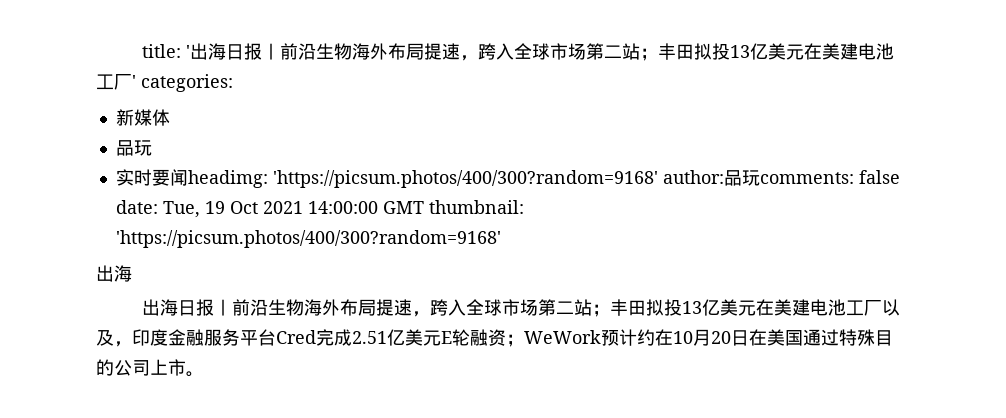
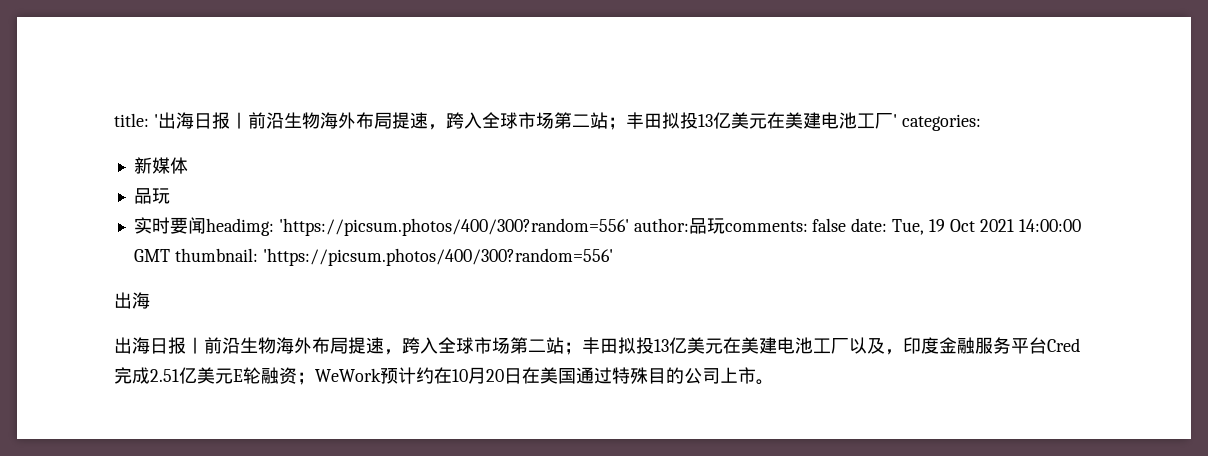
- 实时要闻headimg: 'https://picsum.photos/400/300?random=9168' author:品玩comments: false date: Tue, 19 Oct 2021 14:00:00 GMT thumbnail: 'https://picsum.photos/400/300?random=9168'
+ 实时要闻headimg: 'https://picsum.photos/400/300?random=556' author:品玩comments: false date: Tue, 19 Oct 2021 14:00:00 GMT thumbnail: 'https://picsum.photos/400/300?random=556'

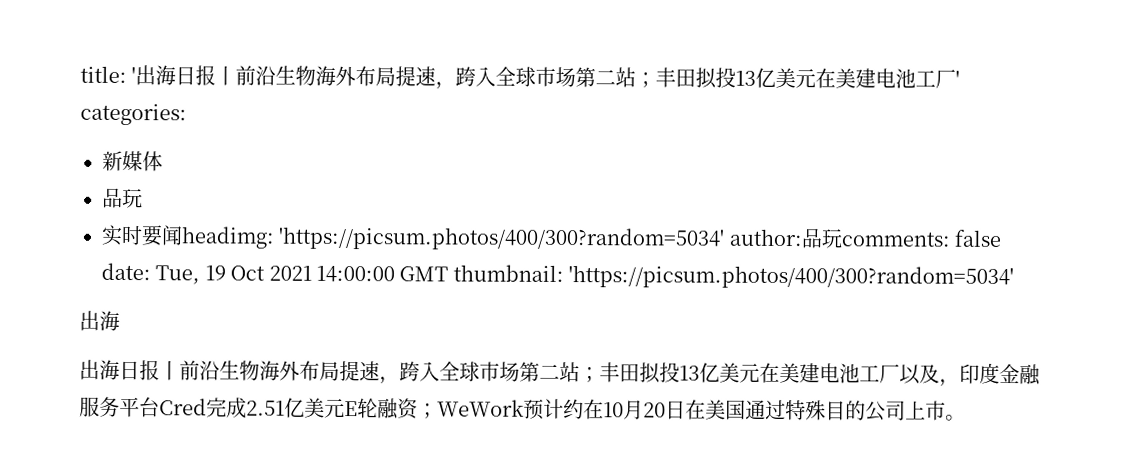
- 实时要闻headimg: 'https://picsum.photos/400/300?random=556' author:品玩comments: false date: Tue, 19 Oct 2021 14:00:00 GMT thumbnail: 'https://picsum.photos/400/300?random=556'
+ 实时要闻headimg: 'https://picsum.photos/400/300?random=5034' author:品玩comments: false date: Tue, 19 Oct 2021 14:00:00 GMT thumbnail: 'https://picsum.photos/400/300?random=5034'

